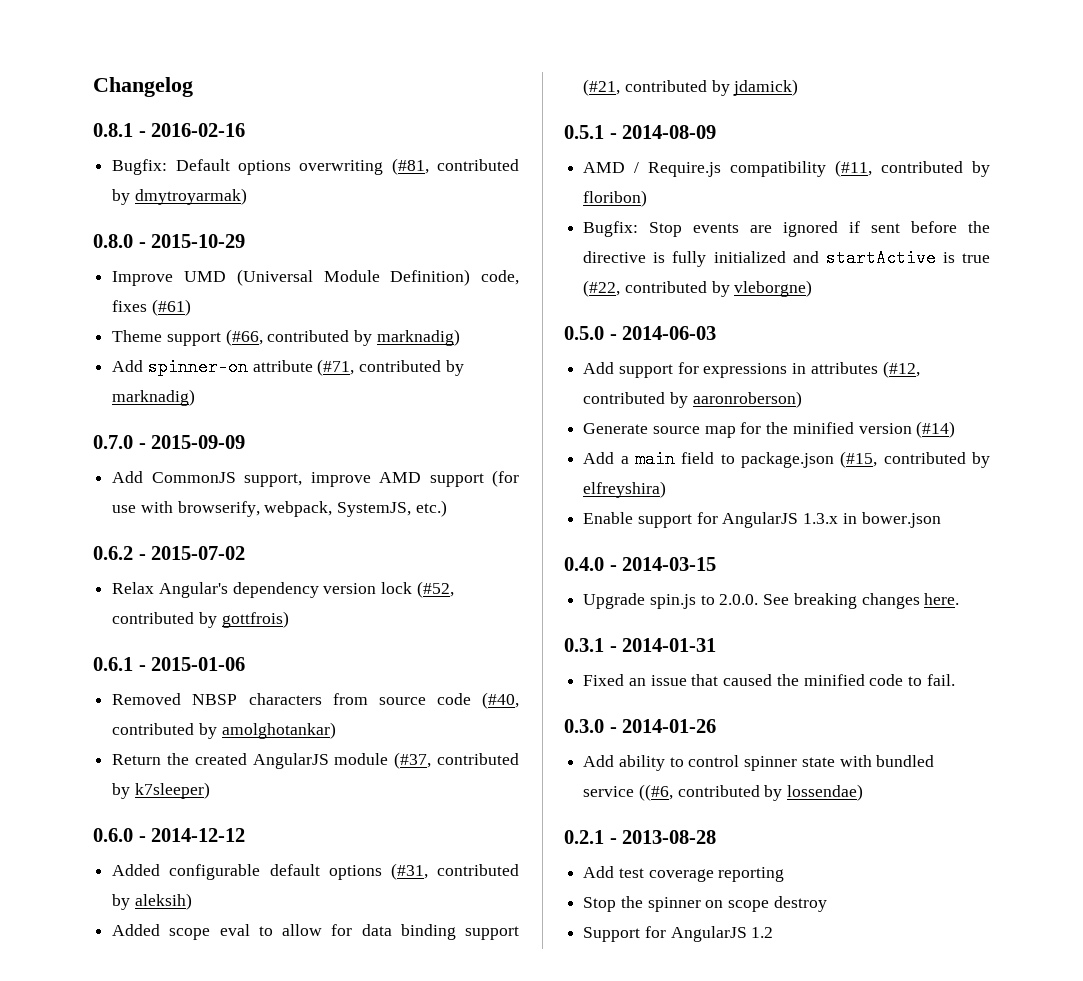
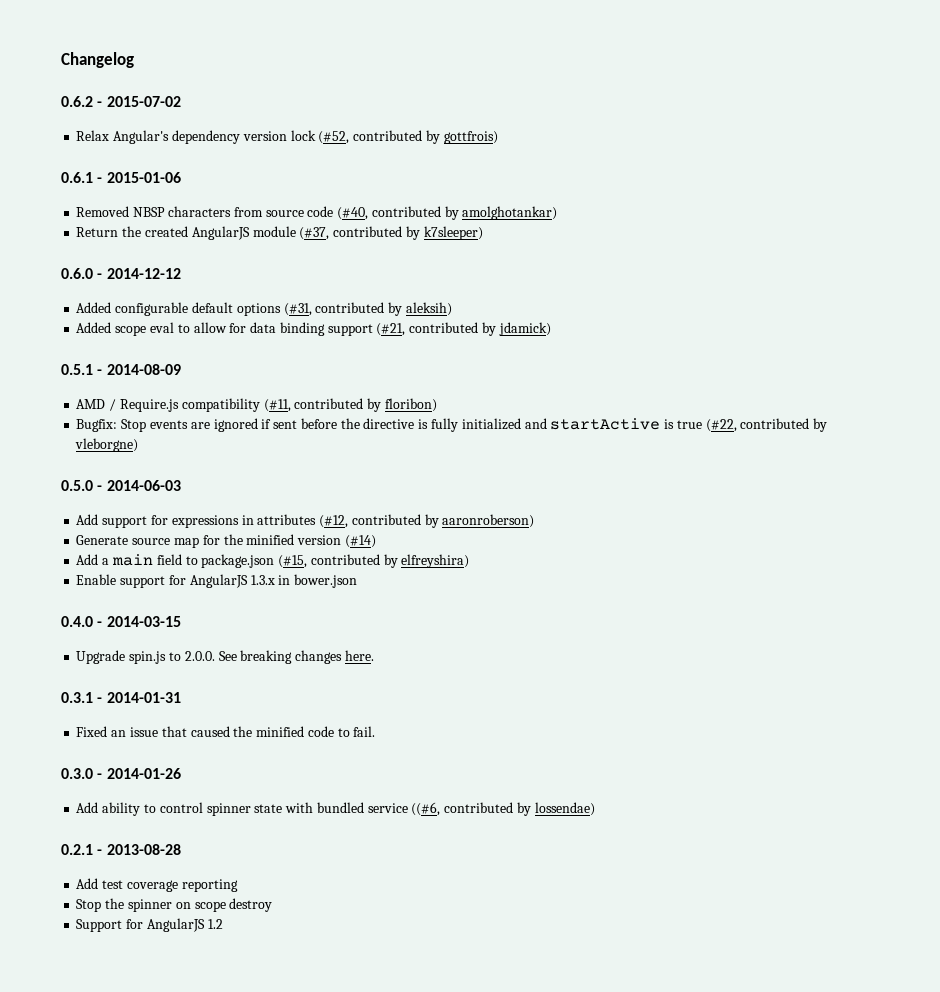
- 0.8.1 - 2016-02-16
- Bugfix: Default options overwriting (#81, contributed by dmytroyarmak)
- 0.8.0 - 2015-10-29
- Improve UMD (Universal Module Definition) code, fixes (#61)
- Theme support (#66, contributed by marknadig)
- Add spinner-on attribute (#71, contributed by marknadig)
- 0.7.0 - 2015-09-09
- Add CommonJS support, improve AMD support (for use with browserify, webpack, SystemJS, etc.)

